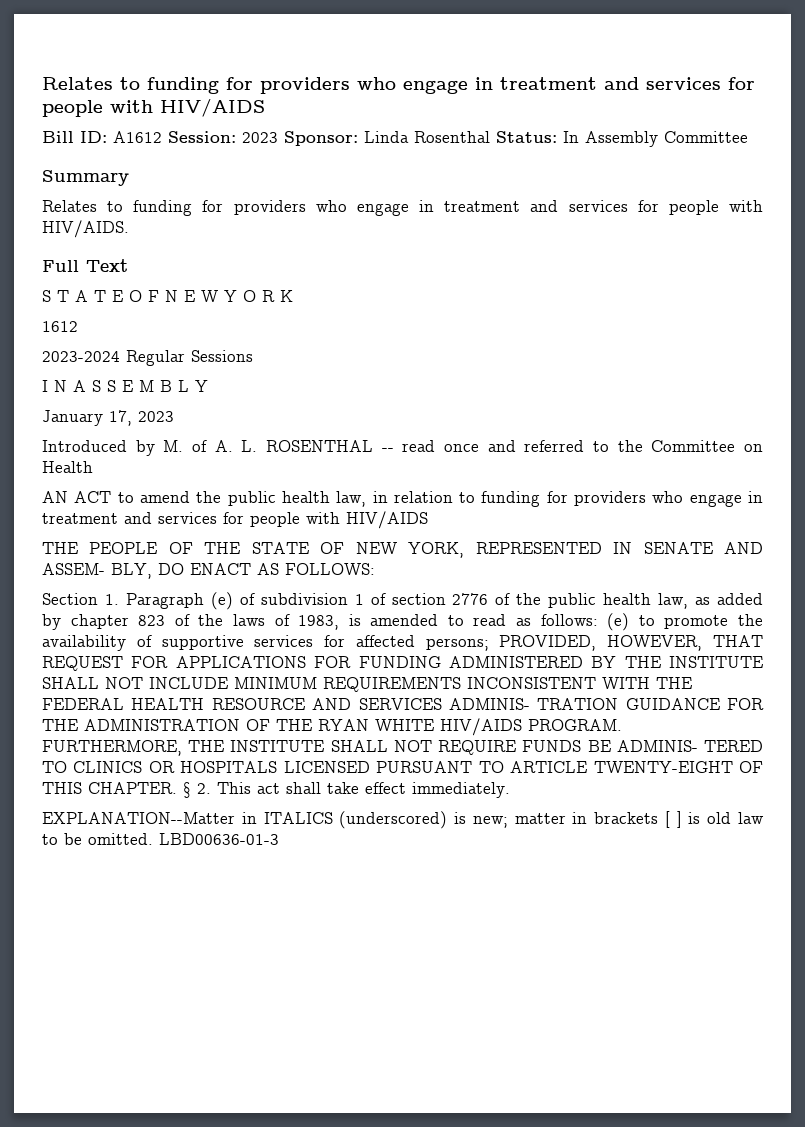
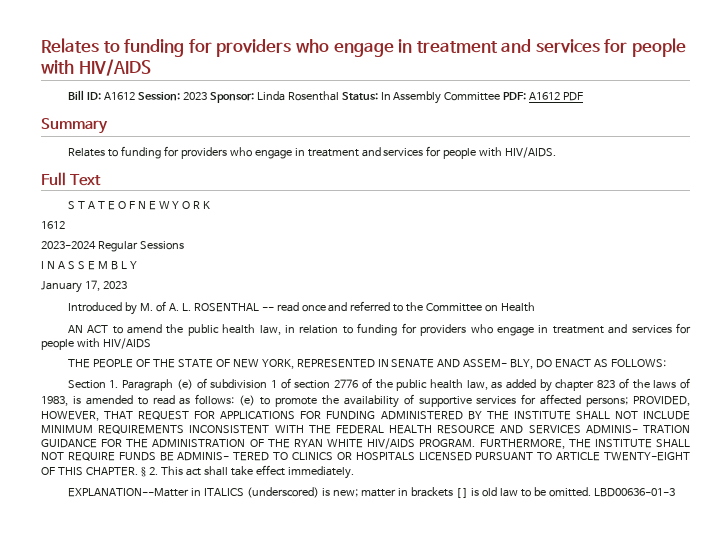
- Bill ID: A1612 Session: 2023 Sponsor: Linda Rosenthal Status: In Assembly Committee
+ Bill ID: A1612 Session: 2023 Sponsor: Linda Rosenthal Status: In Assembly Committee PDF: A1612 PDF

